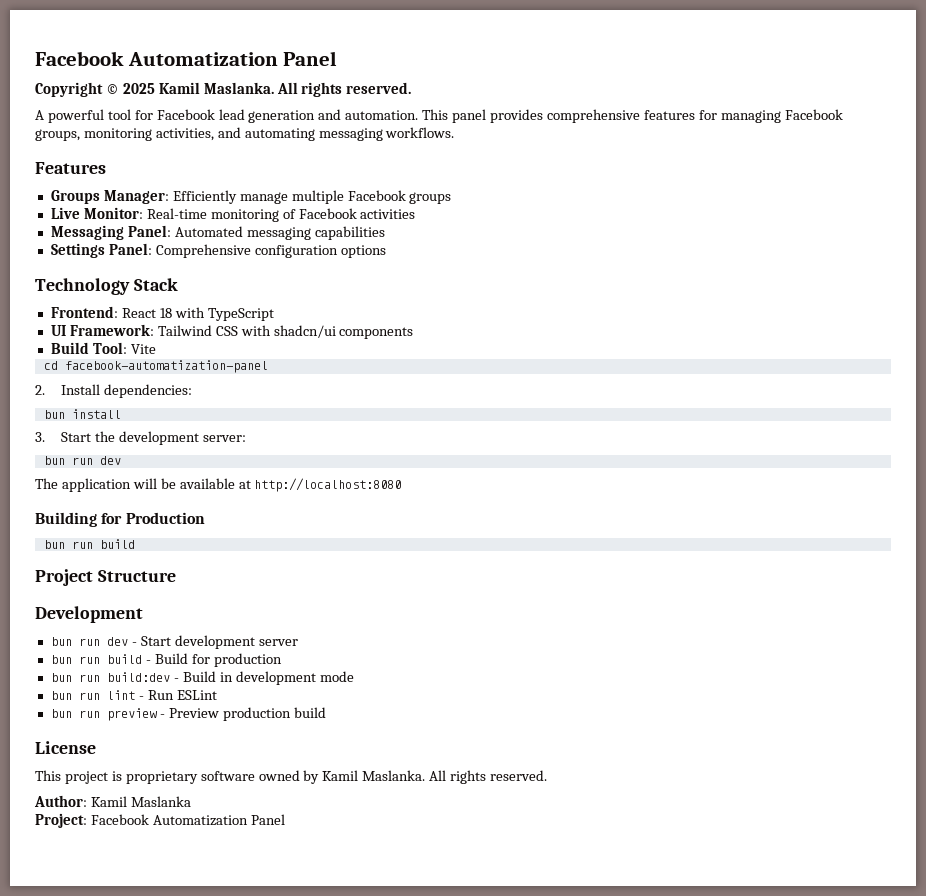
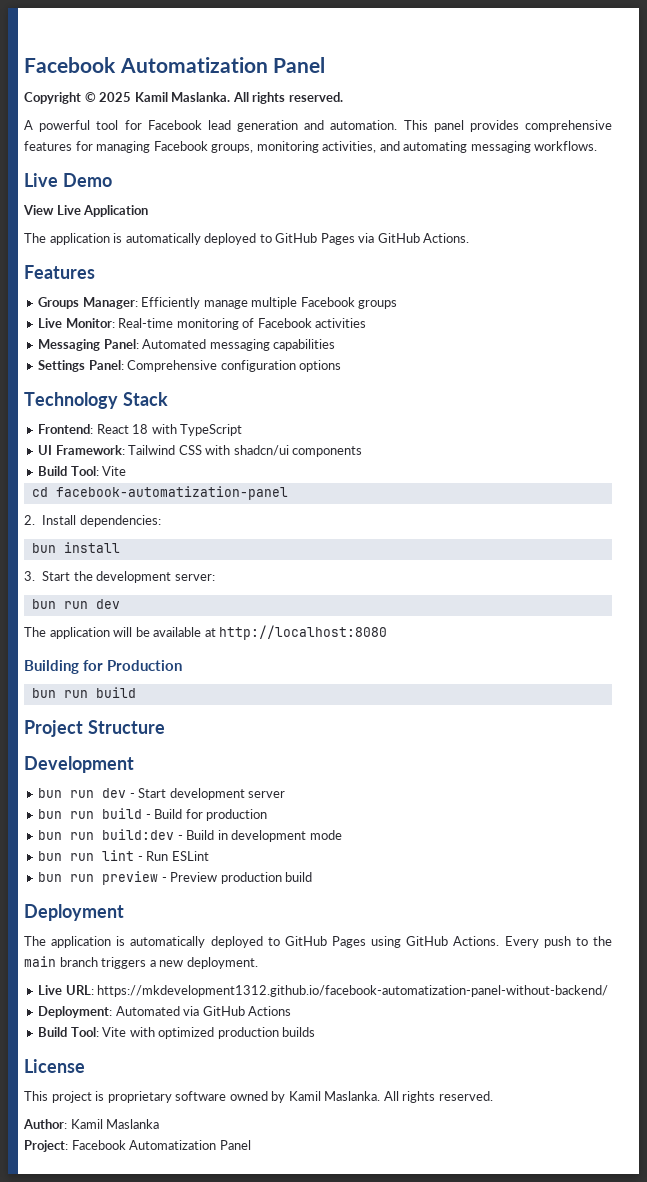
+ Live Demo
+ View Live Application
+ The application is automatically deployed to GitHub Pages via GitHub Actions.
+ Deployment
+ The application is automatically deployed to GitHub Pages using GitHub Actions. Every push to the main branch triggers a new deployment.
+ Live URL: https://mkdevelopment1312.github.io/facebook-automatization-panel-without-backend/
+ Deployment: Automated via GitHub Actions
+ Build Tool: Vite with optimized production builds

